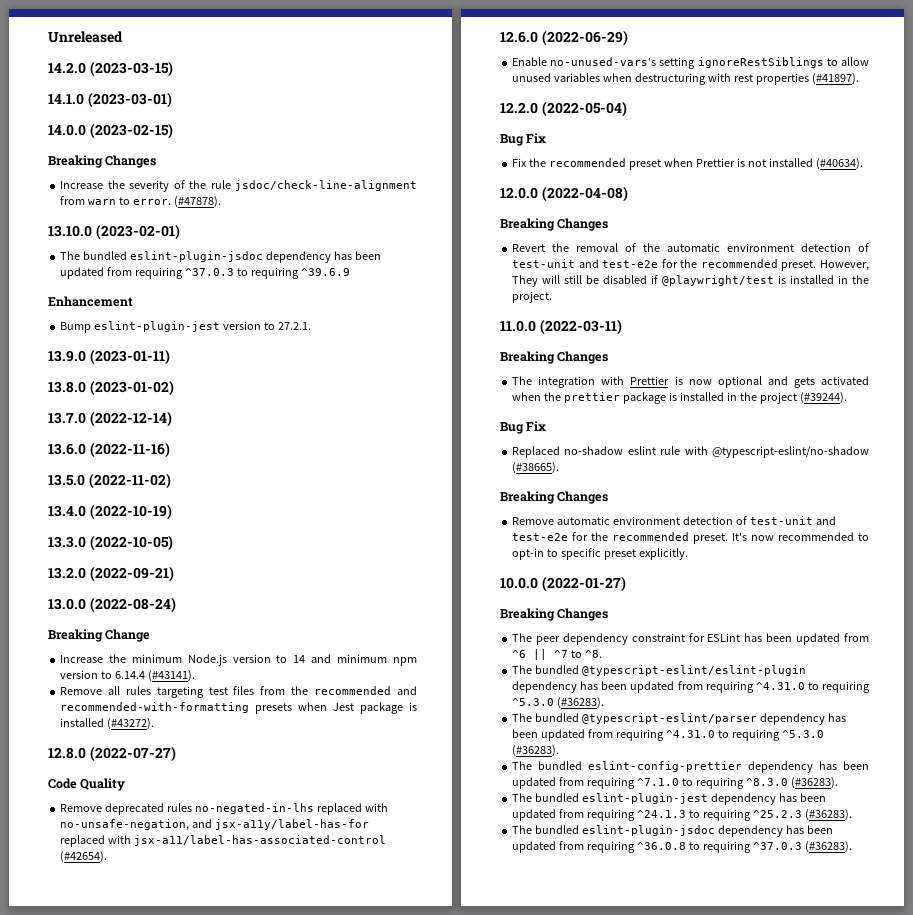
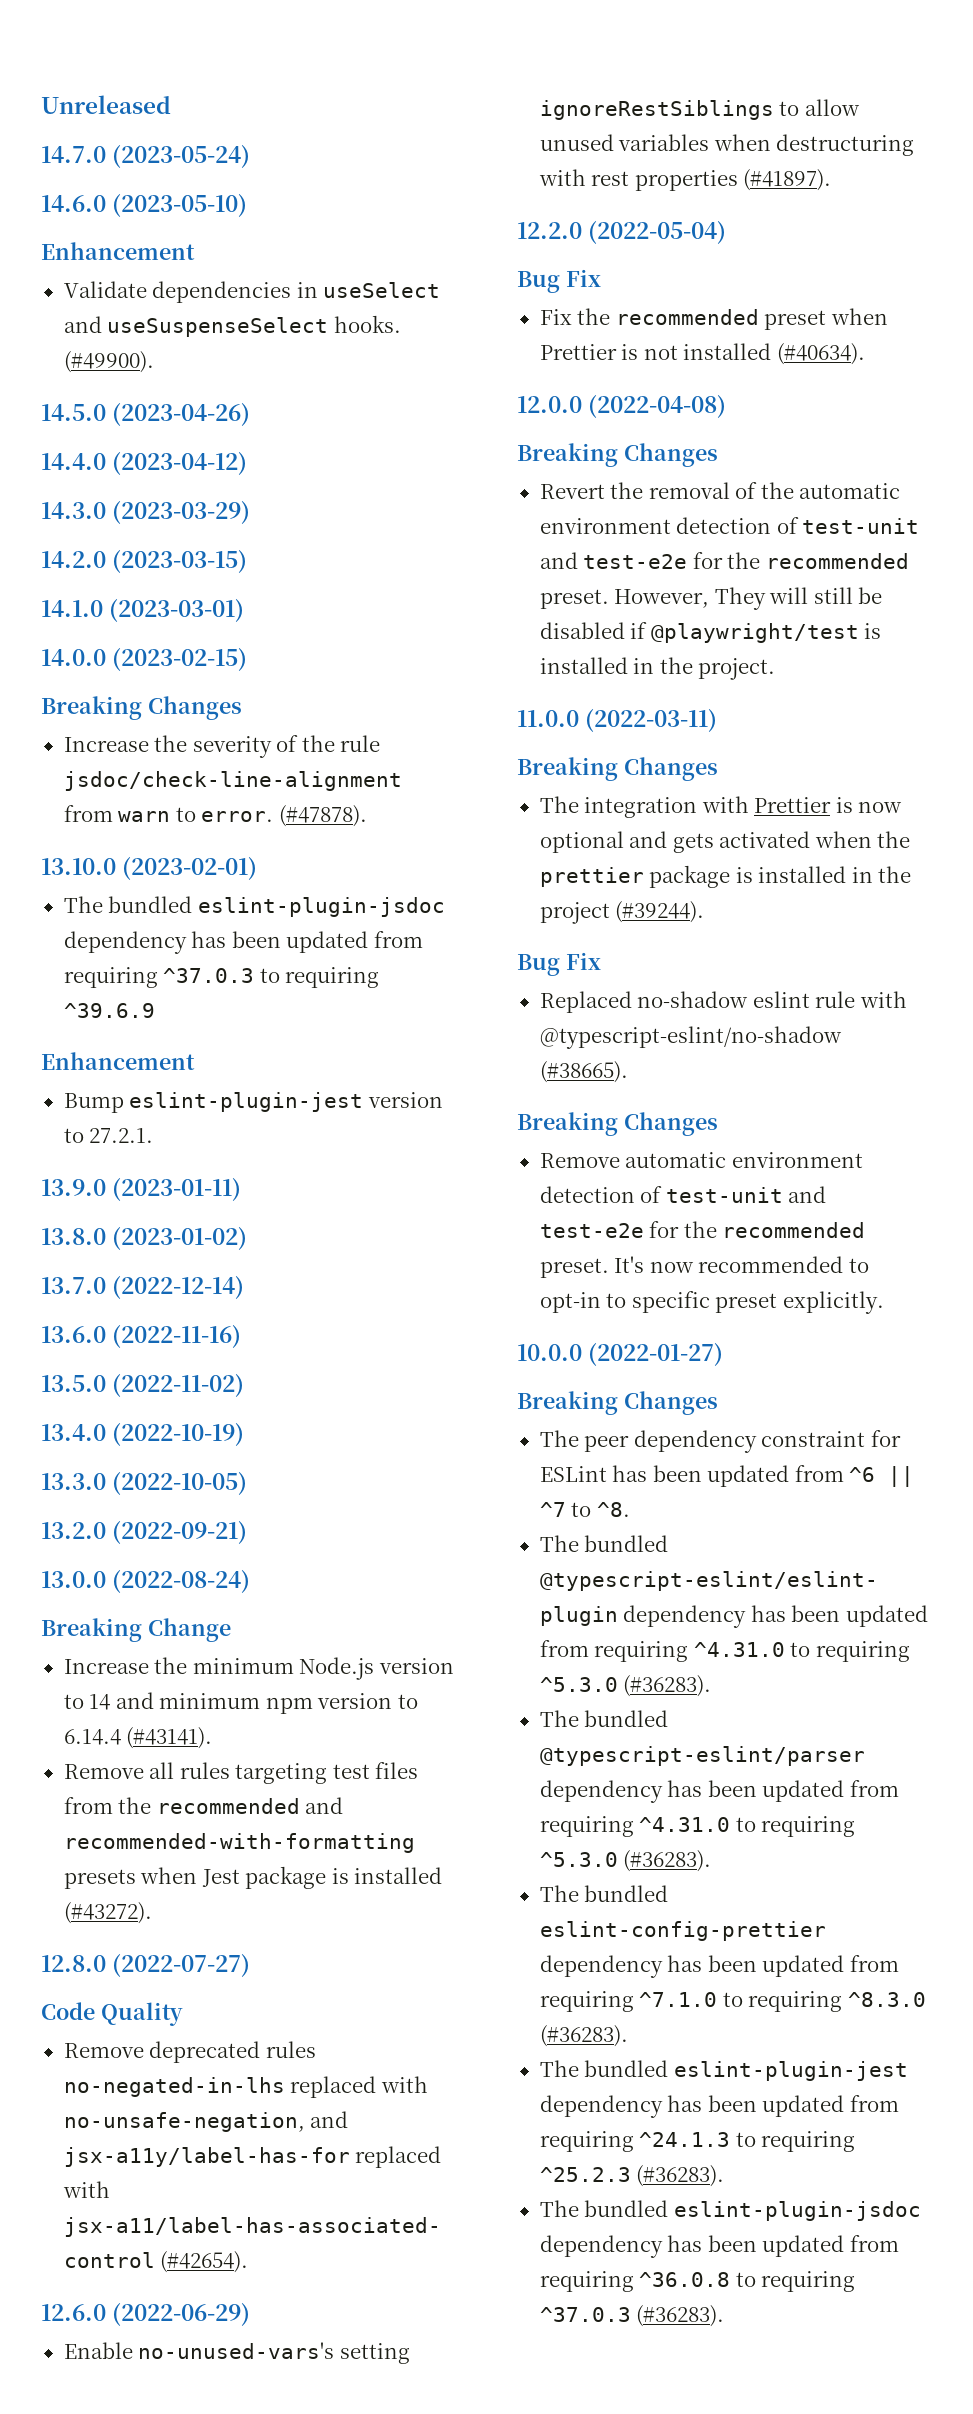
+ 14.7.0 (2023-05-24)
+ 14.6.0 (2023-05-10)
+ Enhancement
+ Validate dependencies in useSelect and useSuspenseSelect hooks. (#49900).
+ 14.5.0 (2023-04-26)
+ 14.4.0 (2023-04-12)
+ 14.3.0 (2023-03-29)

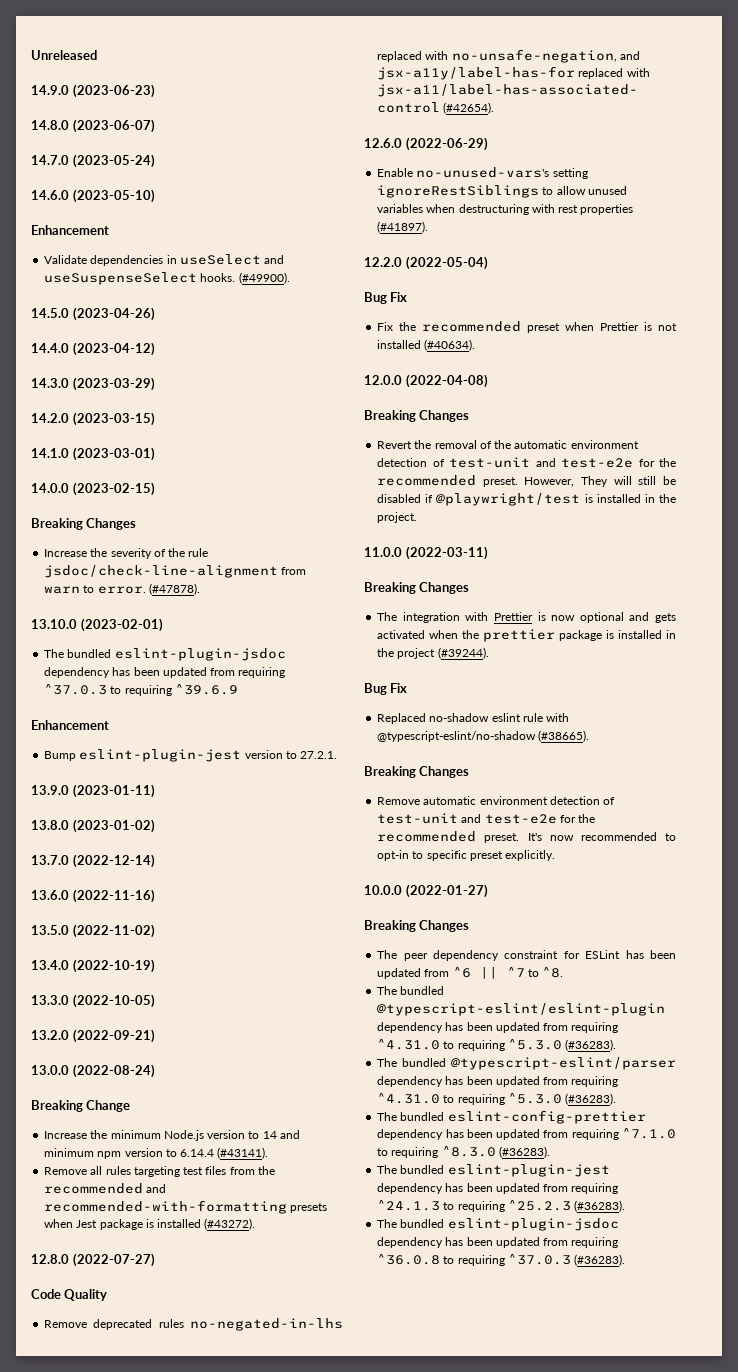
+ 14.9.0 (2023-06-23)
+ 14.8.0 (2023-06-07)

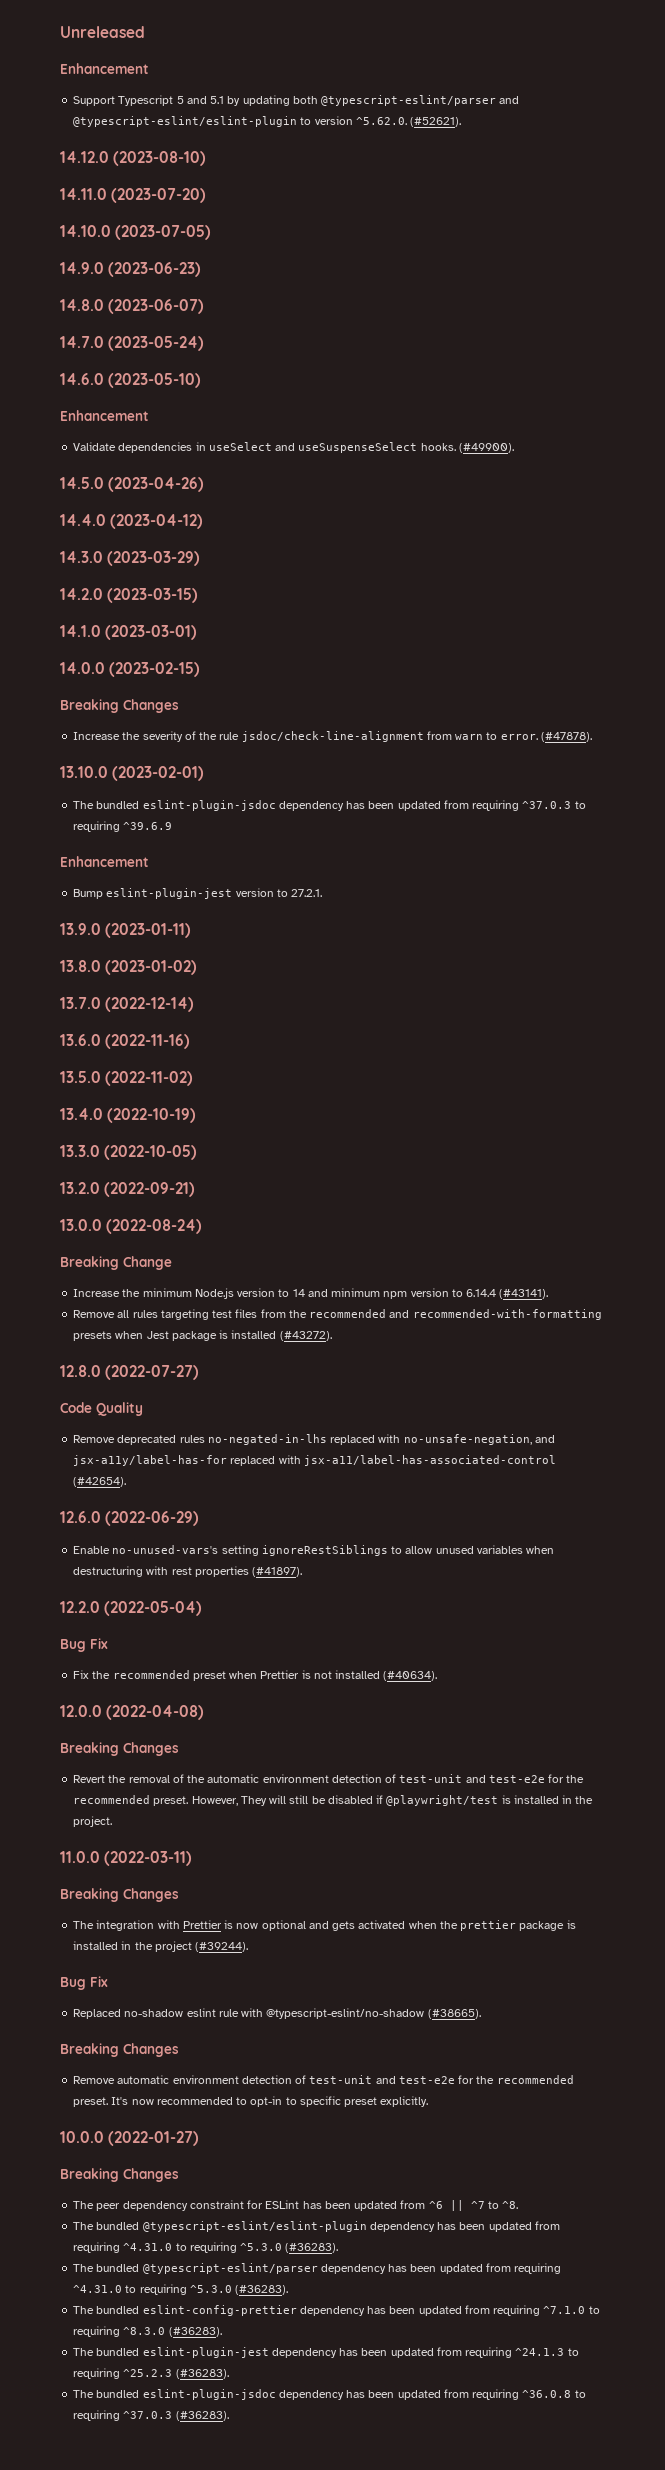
  Unreleased
+ Enhancement
+ Support Typescript 5 and 5.1 by updating both @typescript-eslint/parser and @typescript-eslint/eslint-plugin to version ^5.62.0. (#52621).
+ 14.12.0 (2023-08-10)
+ 14.11.0 (2023-07-20)
+ 14.10.0 (2023-07-05)

